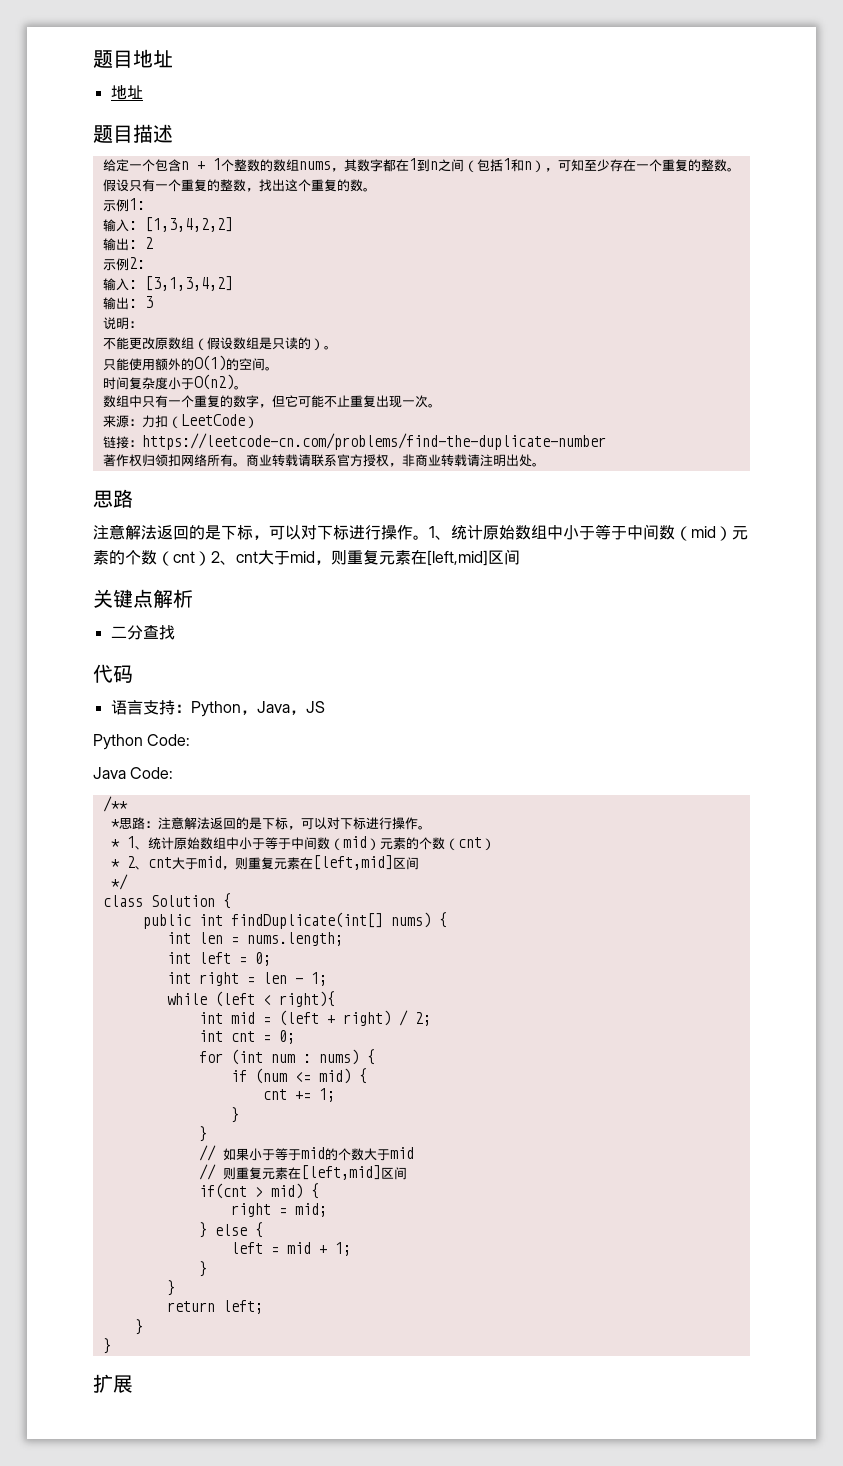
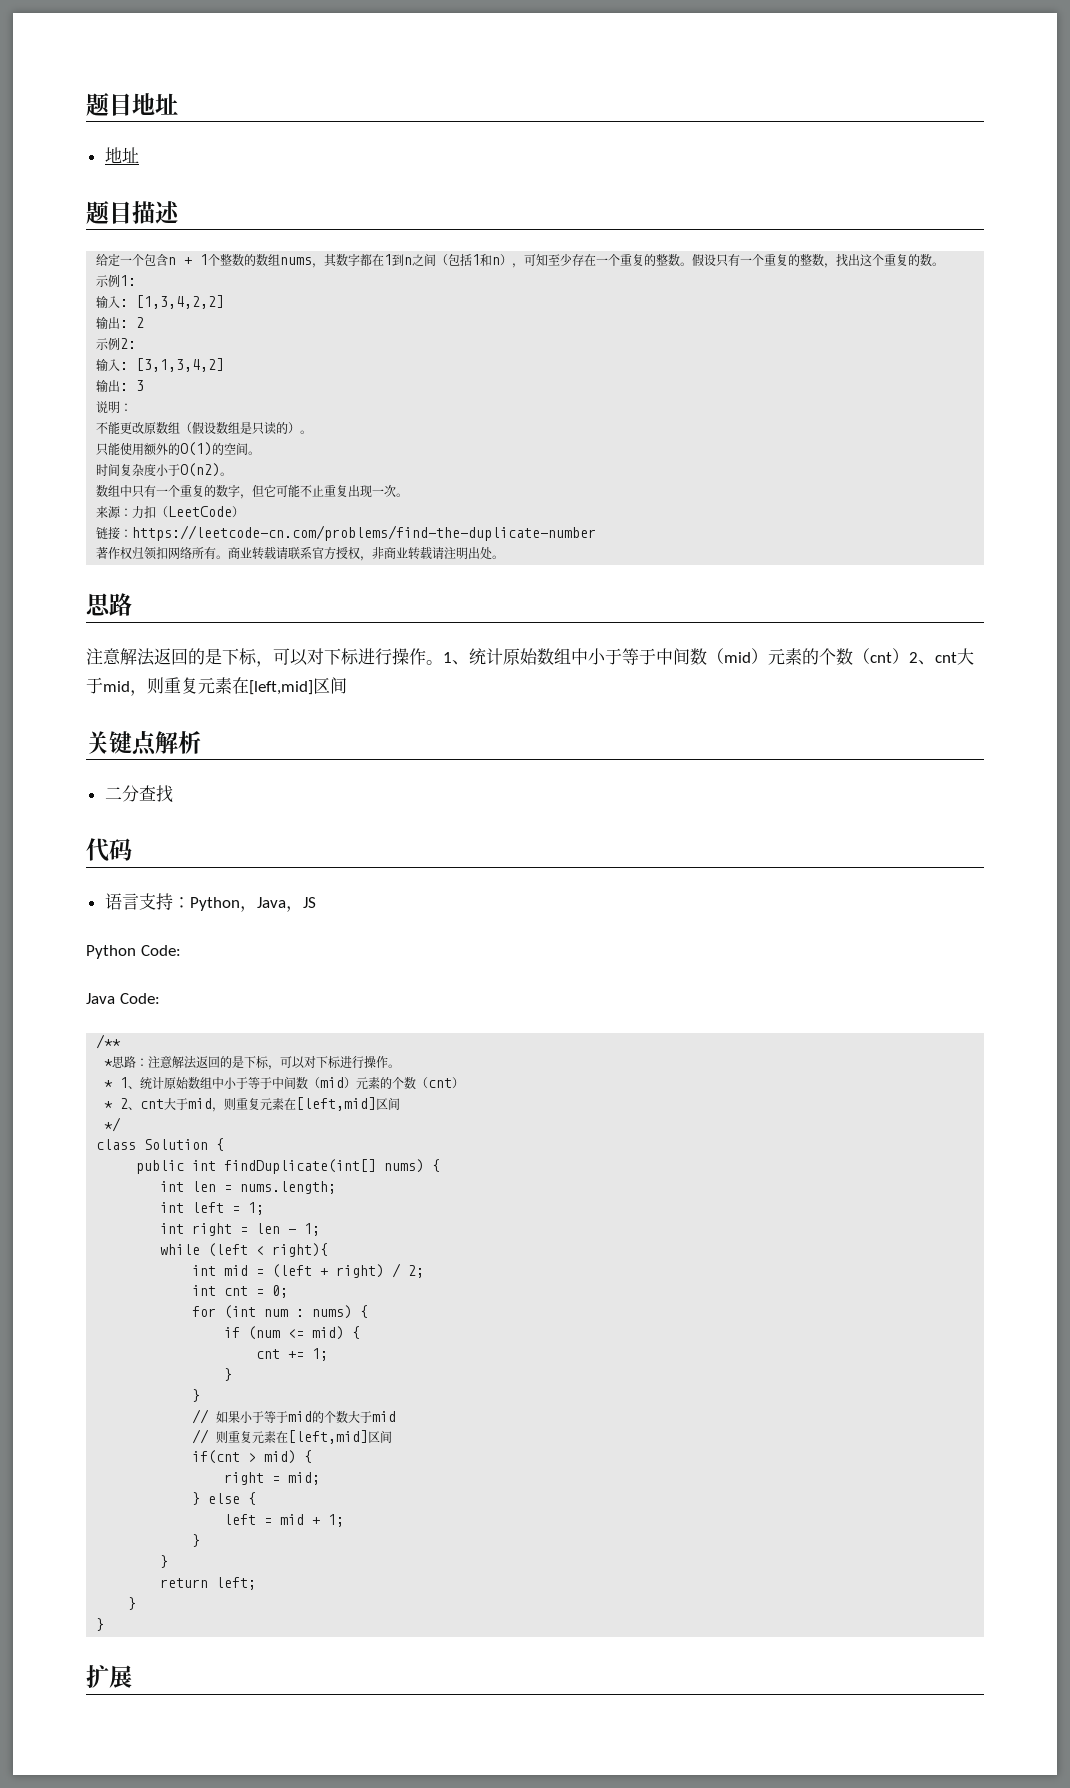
- int left = 0;
+ int left = 1;

